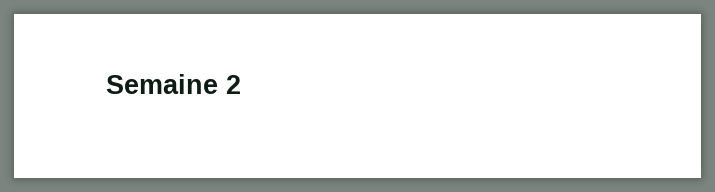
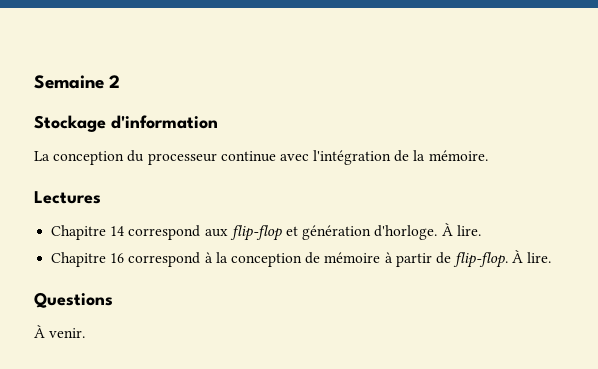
+ Stockage d'information
+ La conception du processeur continue avec l'intégration de la mémoire.
+ Lectures
+ Chapitre 14 correspond aux flip-flop et génération d'horloge. À lire.
+ Chapitre 16 correspond à la conception de mémoire à partir de flip-flop. À lire.
+ Questions
+ À venir.

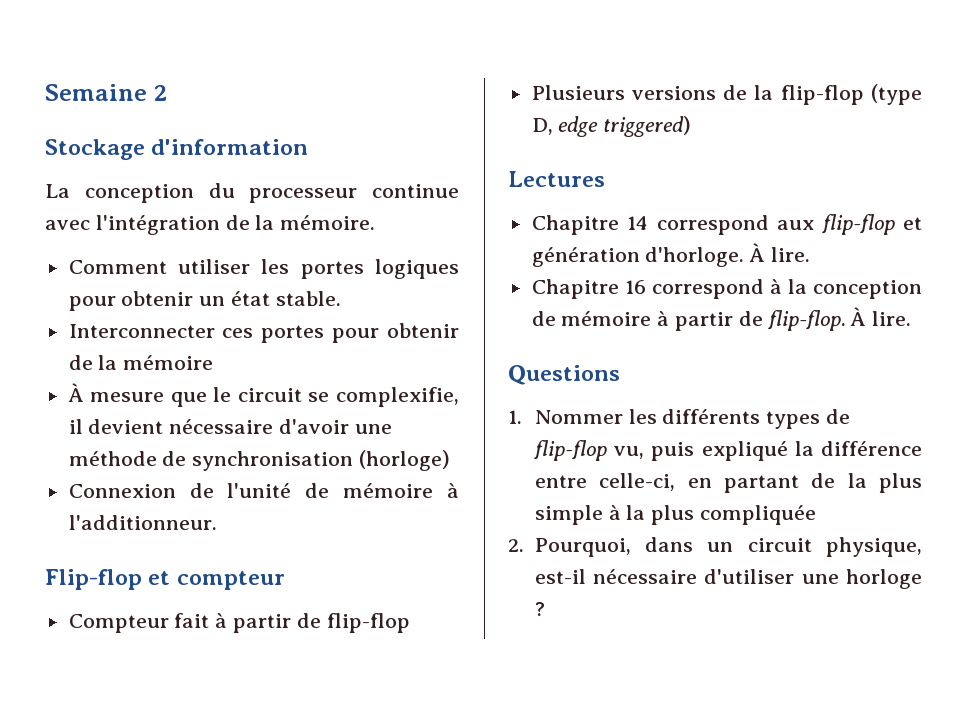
+ Comment utiliser les portes logiques pour obtenir un état stable.
+ Interconnecter ces portes pour obtenir de la mémoire
+ À mesure que le circuit se complexifie, il devient nécessaire d'avoir une méthode de synchronisation (horloge)
+ Connexion de l'unité de mémoire à l'additionneur.
+ Flip-flop et compteur
+ Compteur fait à partir de flip-flop
+ Plusieurs versions de la flip-flop (type D, edge triggered)
- À venir.
+ 1. Nommer les différents types de flip-flop vu, puis expliqué la différence entre celle-ci, en partant de la plus simple à la plus compliquée
+ 2. Pourquoi, dans un circuit physique, est-il nécessaire d'utiliser une horloge ?

